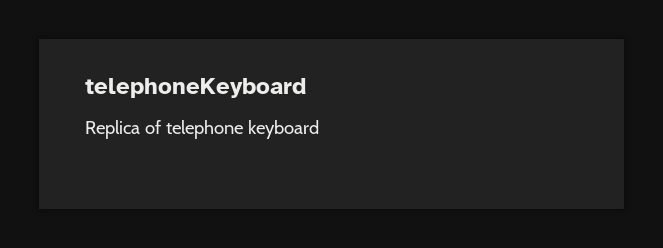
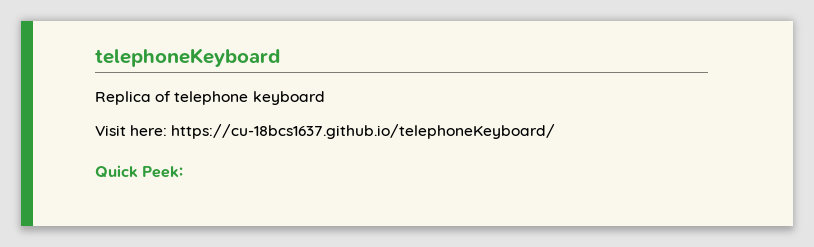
+ Visit here: https://cu-18bcs1637.github.io/telephoneKeyboard/
+ Quick Peek:

